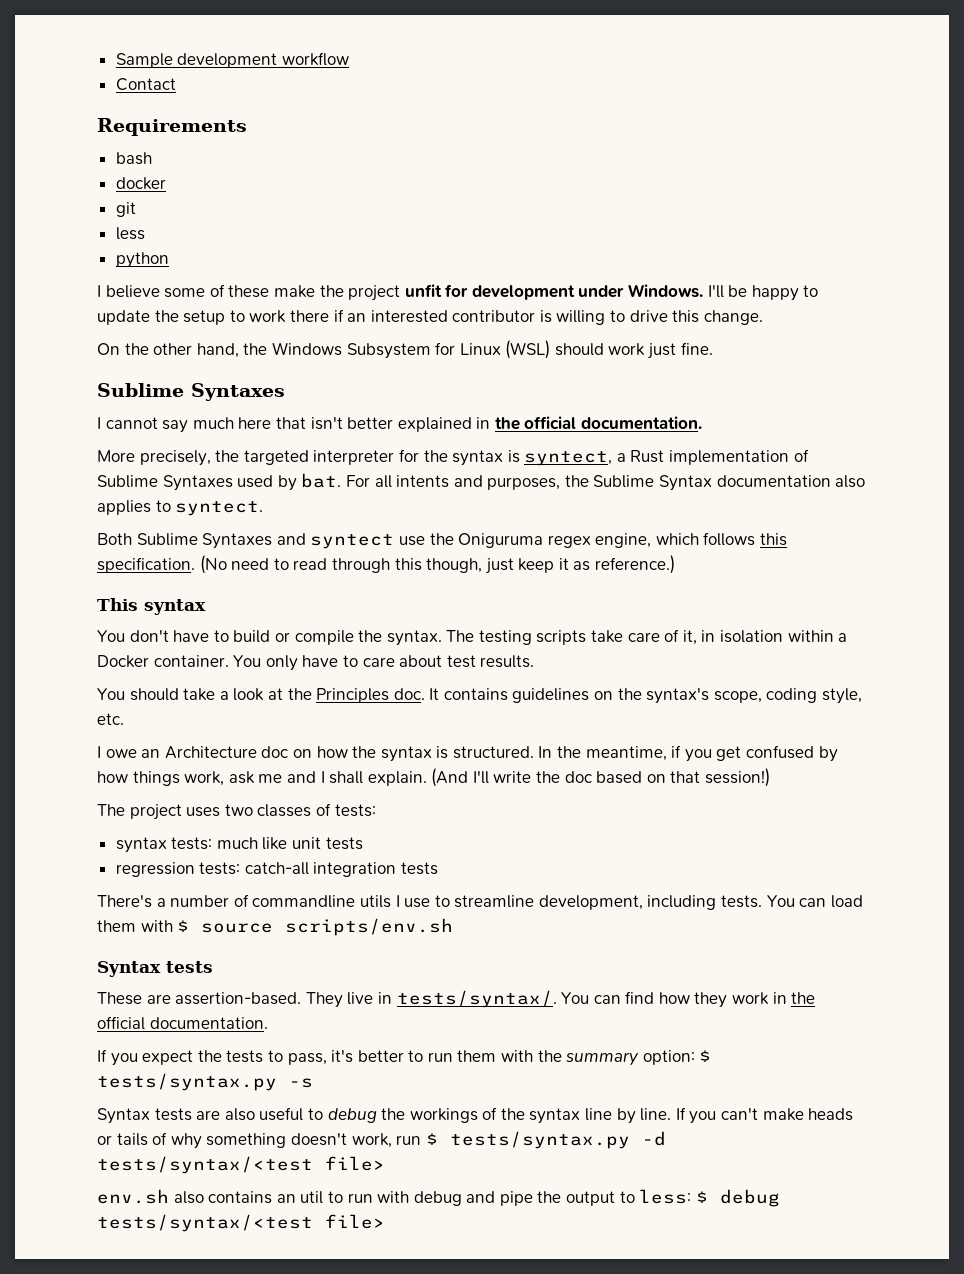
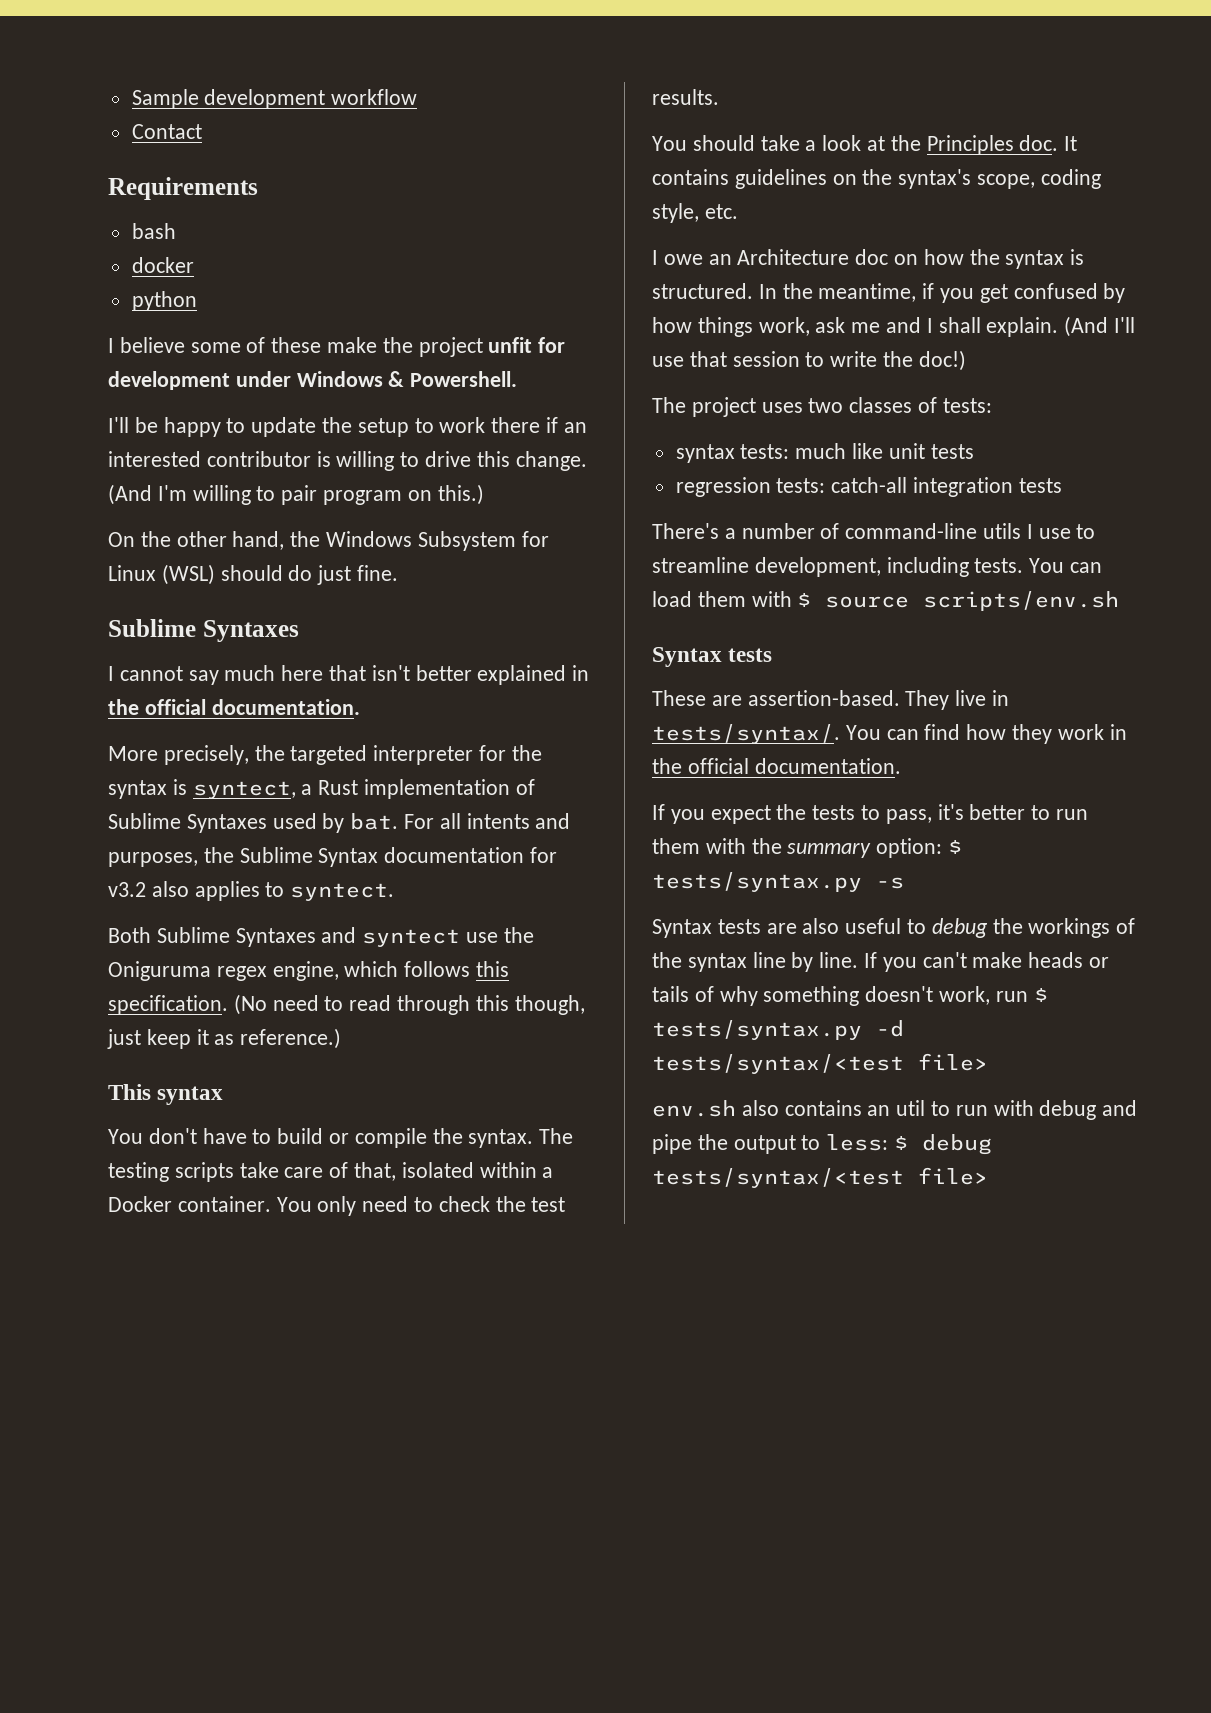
- git
- less
- I believe some of these make the project unfit for development under Windows. I'll be happy to update the setup to work there if an interested contributor is willing to drive this change.
+ I believe some of these make the project unfit for development under Windows & Powershell.
+ I'll be happy to update the setup to work there if an interested contributor is willing to drive this change. (And I'm willing to pair program on this.)
- On the other hand, the Windows Subsystem for Linux (WSL) should work just fine.
+ On the other hand, the Windows Subsystem for Linux (WSL) should do just fine.
- For all intents and purposes, the Sublime Syntax documentation also applies to syntect.
+ For all intents and purposes, the Sublime Syntax documentation for v3.2 also applies to syntect.
- The testing scripts take care of it, in isolation within a Docker container.
+ The testing scripts take care of that, isolated within a Docker container.
- You only have to care about test results.
+ You only need to check the test results.
- (And I'll write the doc based on that session!)
+ (And I'll use that session to write the doc!)
- There's a number of commandline utils I use to streamline development, including tests.
+ There's a number of command-line utils I use to streamline development, including tests.

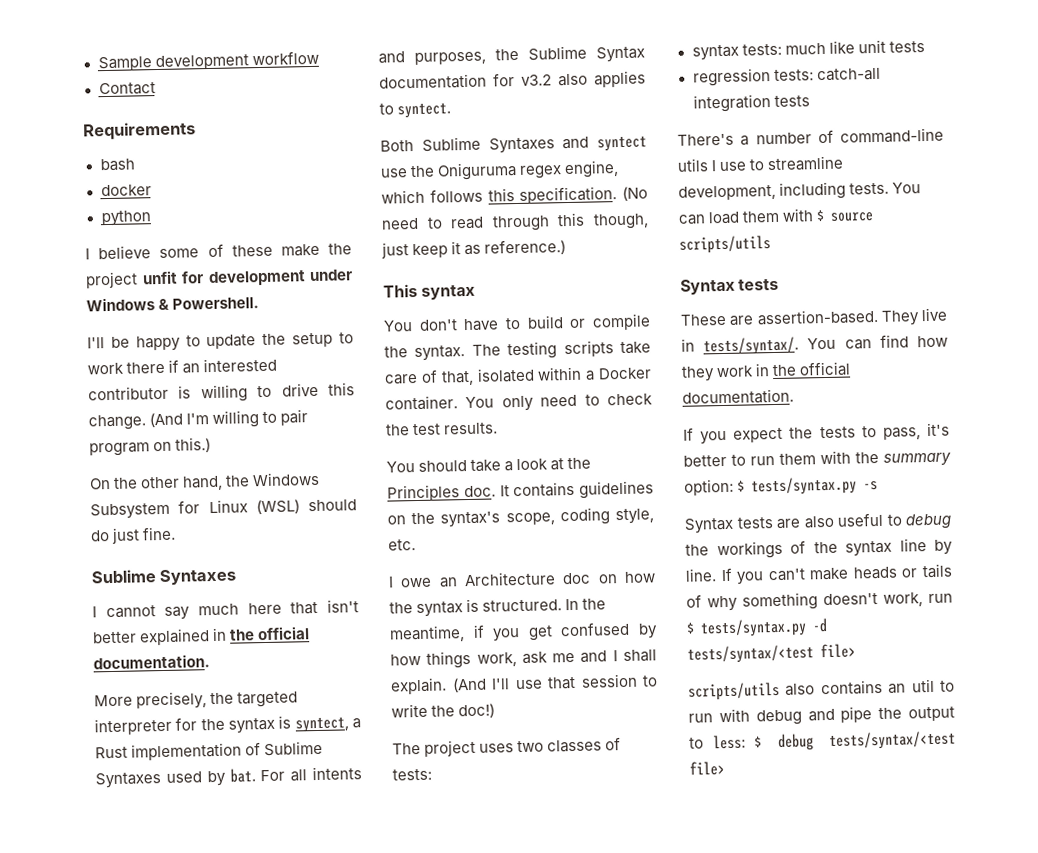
- You can load them with $ source scripts/env.sh
+ You can load them with $ source scripts/utils
- env.sh also contains an util to run with debug and pipe the output to less: $ debug tests/syntax/<test file>
+ scripts/utils also contains an util to run with debug and pipe the output to less: $ debug tests/syntax/<test file>

